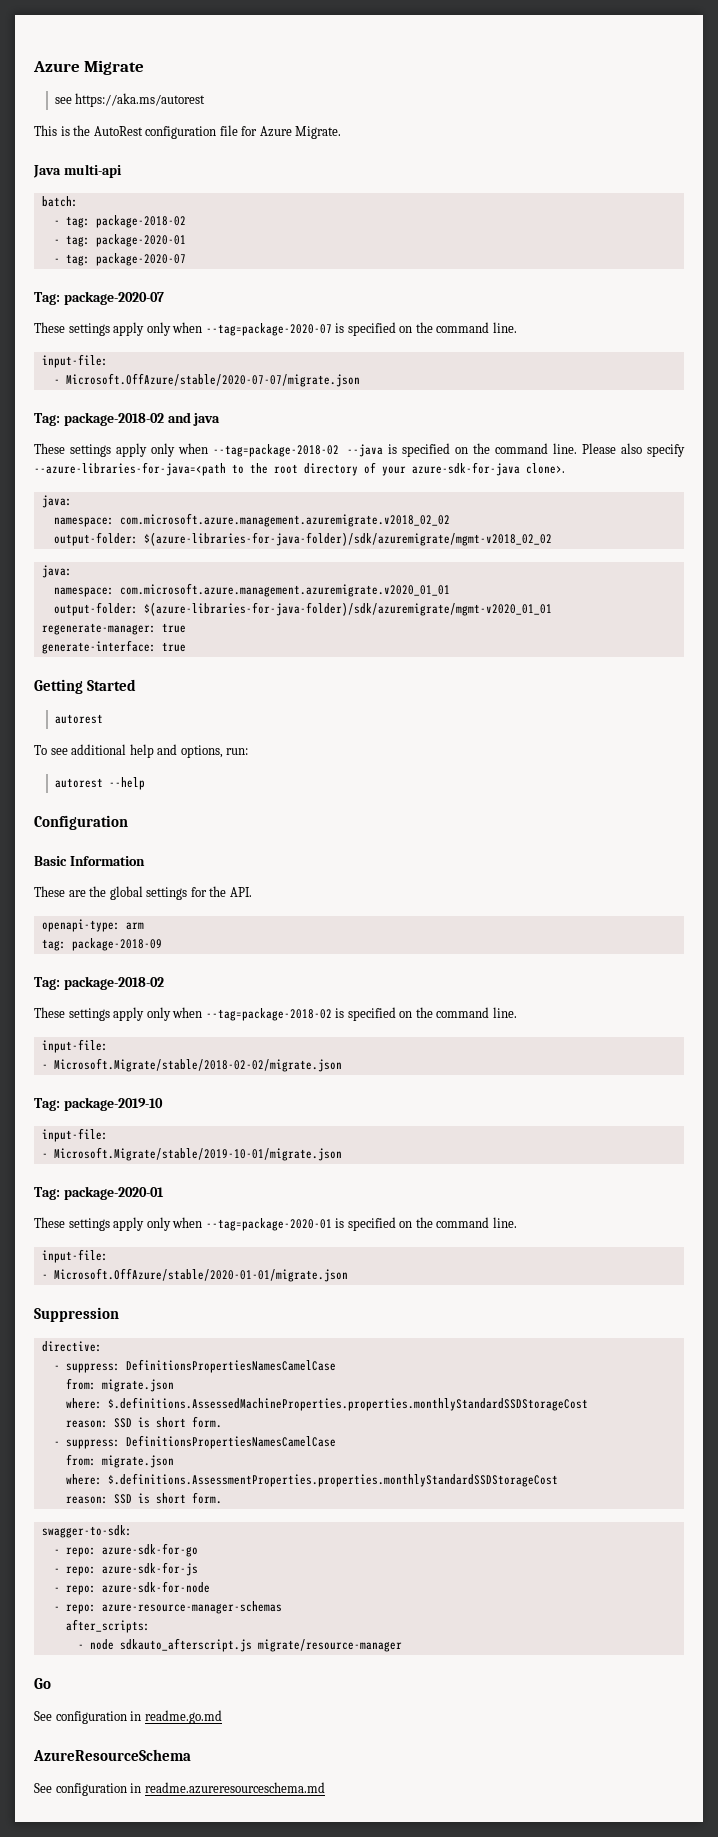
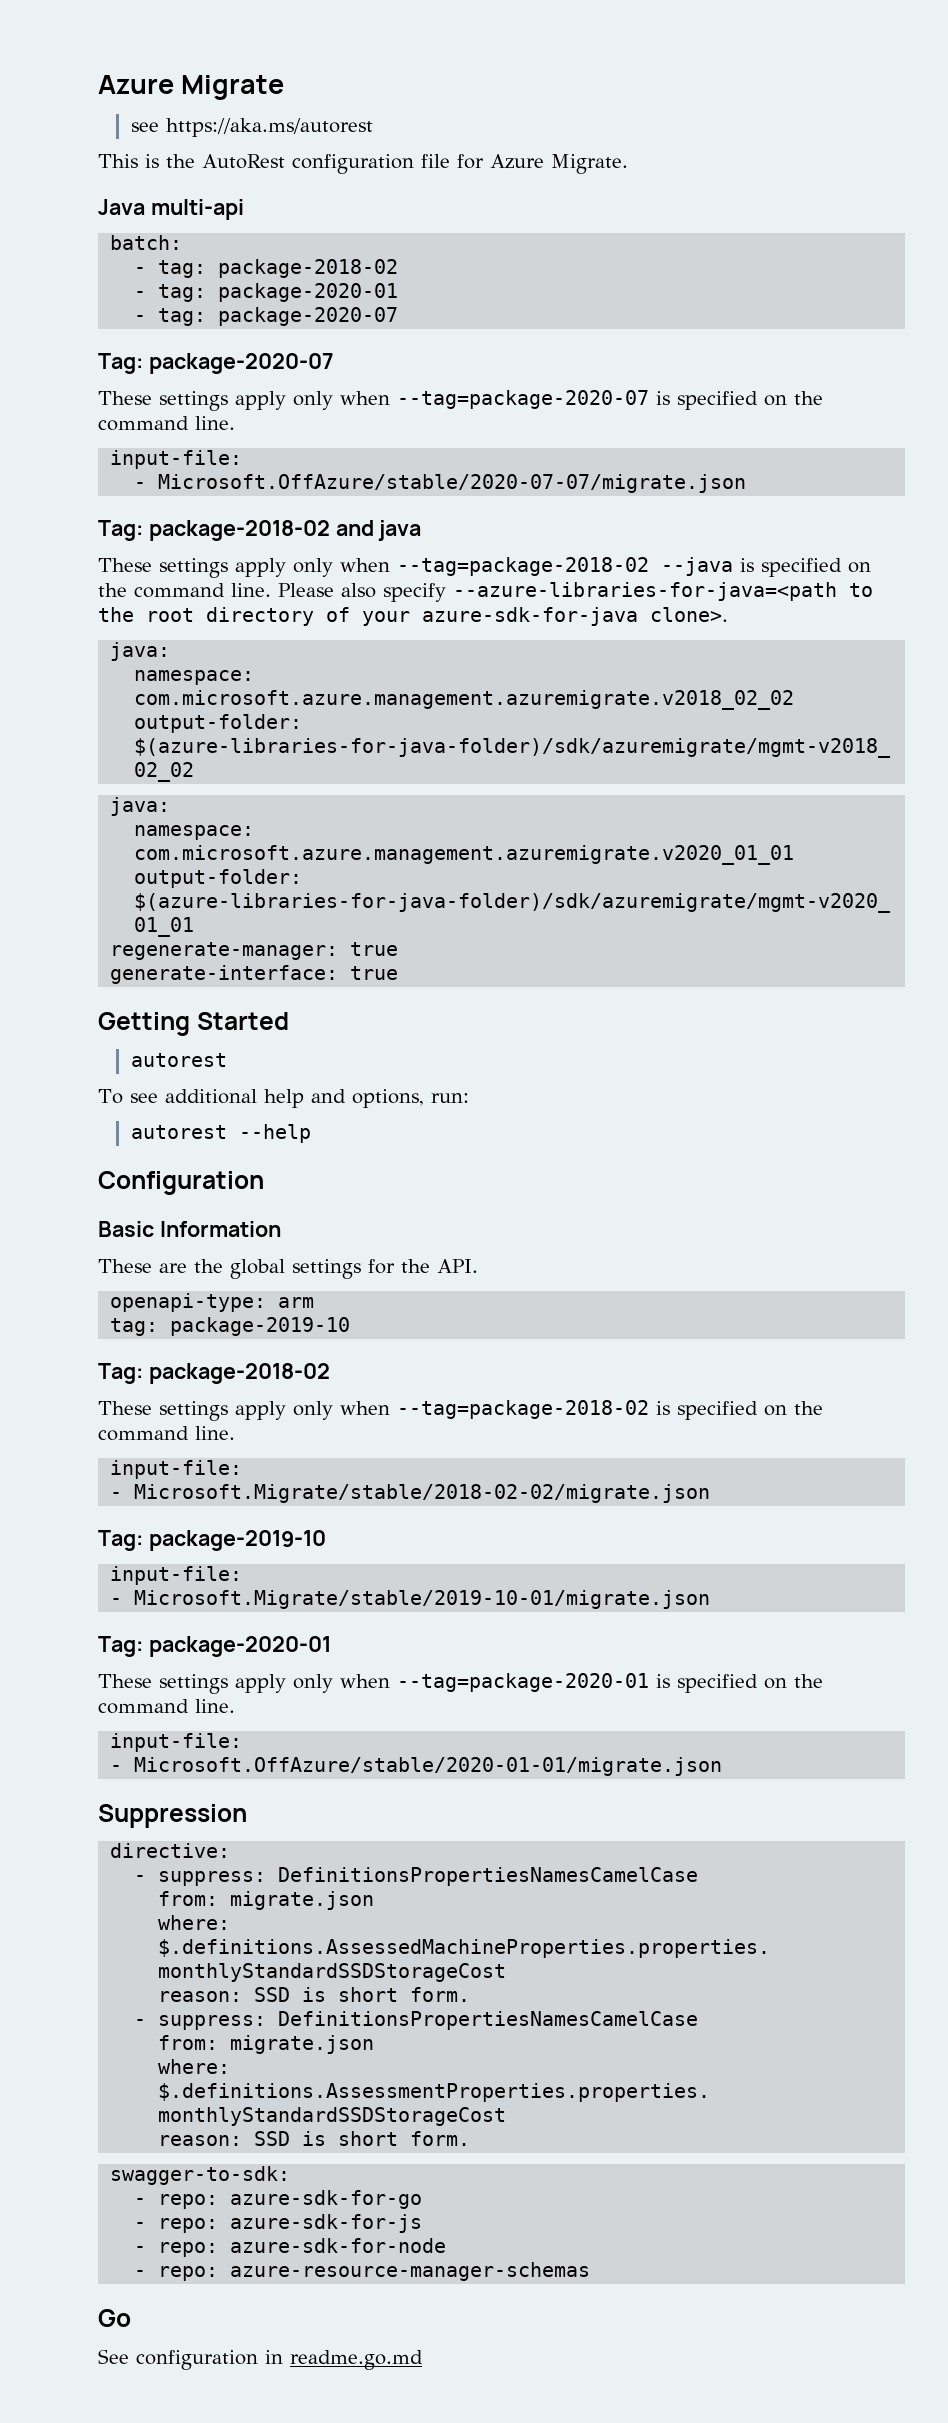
- tag: package-2018-09
+ tag: package-2019-10
- after_scripts:
- - node sdkauto_afterscript.js migrate/resource-manager
- AzureResourceSchema
- See configuration in readme.azureresourceschema.md

